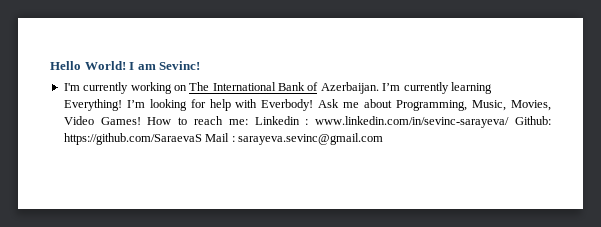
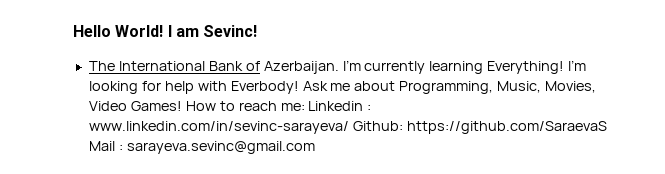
- I'm currently working on The International Bank of Azerbaijan.
+ The International Bank of Azerbaijan.

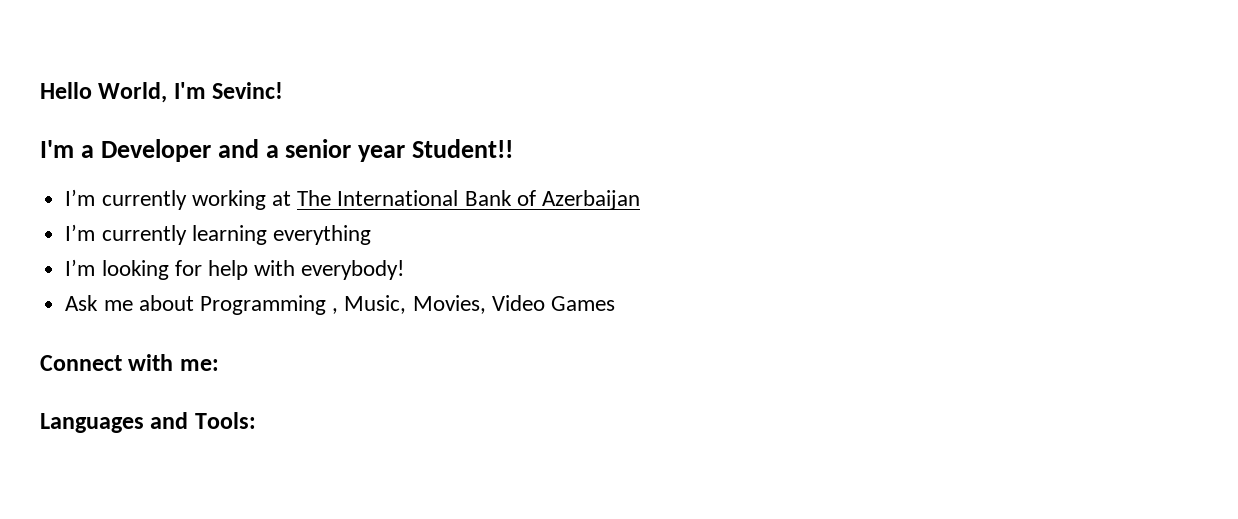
- Hello World! I am Sevinc!
- The International Bank of Azerbaijan. I’m currently learning Everything! I’m looking for help with Everbody! Ask me about Programming, Music, Movies, Video Games! How to reach me: Linkedin : www.linkedin.com/in/sevinc-sarayeva/ Github: https://github.com/SaraevaS Mail : sarayeva.sevinc@gmail.com
+ Hello World, I'm Sevinc!
+ I'm a Developer and a senior year Student!!
+ I’m currently working at The International Bank of Azerbaijan
+ I’m currently learning everything
+ I’m looking for help with everybody!
+ Ask me about Programming , Music, Movies, Video Games
+ Connect with me:
+ Languages and Tools:

